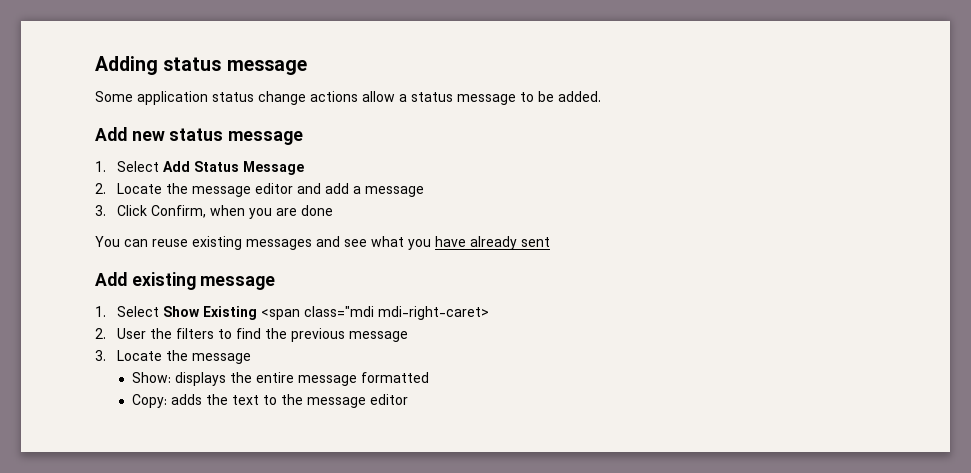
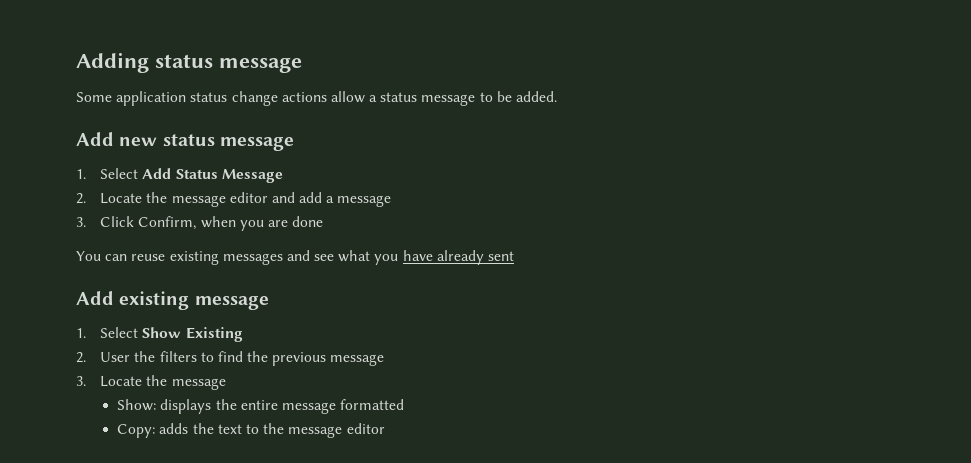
- 1. Select Show Existing <span class="mdi mdi-right-caret>
+ 1. Select Show Existing

